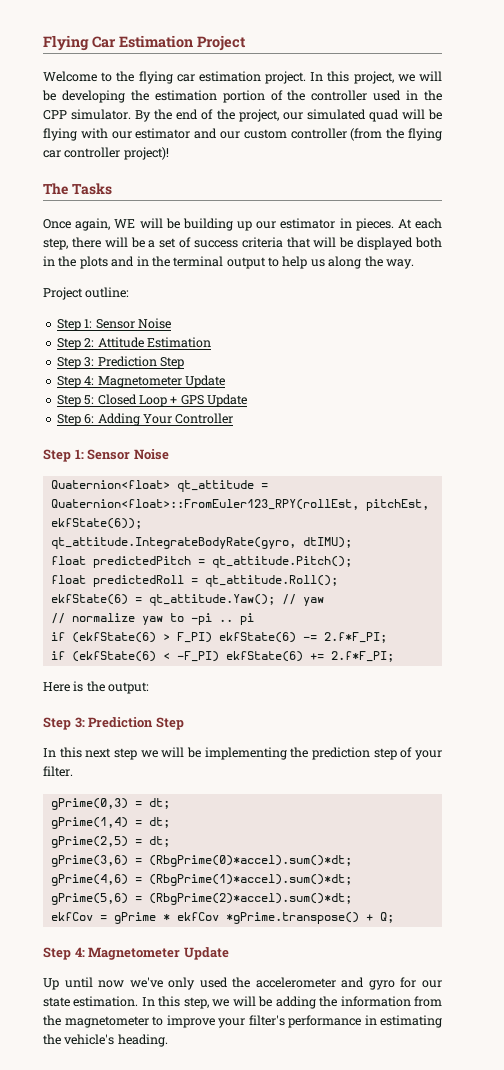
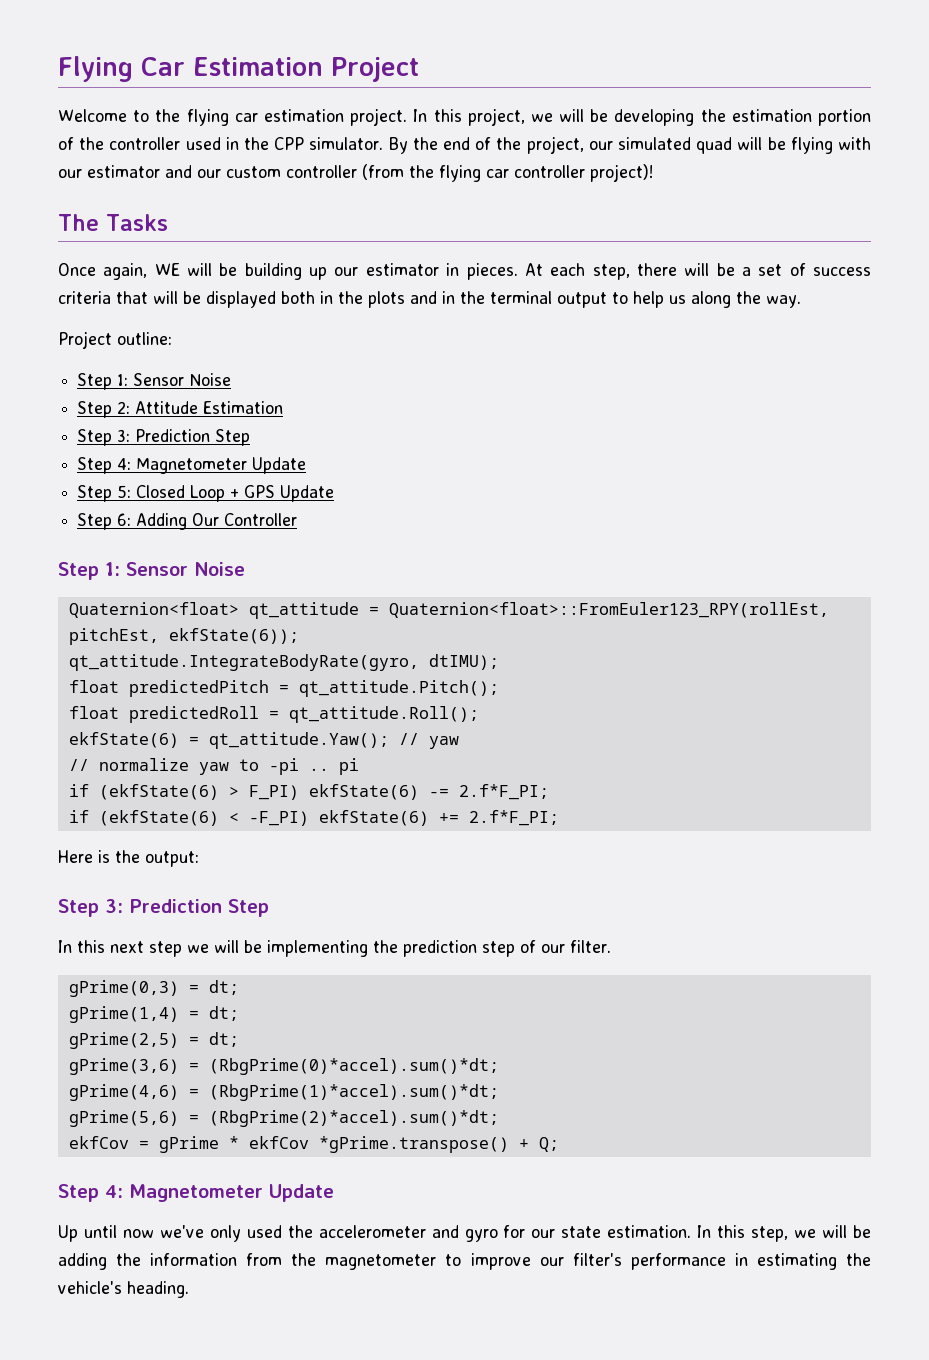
- Step 6: Adding Your Controller
+ Step 6: Adding Our Controller
- In this next step we will be implementing the prediction step of your filter.
+ In this next step we will be implementing the prediction step of our filter.
- In this step, we will be adding the information from the magnetometer to improve your filter's performance in estimating the vehicle's heading.
+ In this step, we will be adding the information from the magnetometer to improve our filter's performance in estimating the vehicle's heading.

